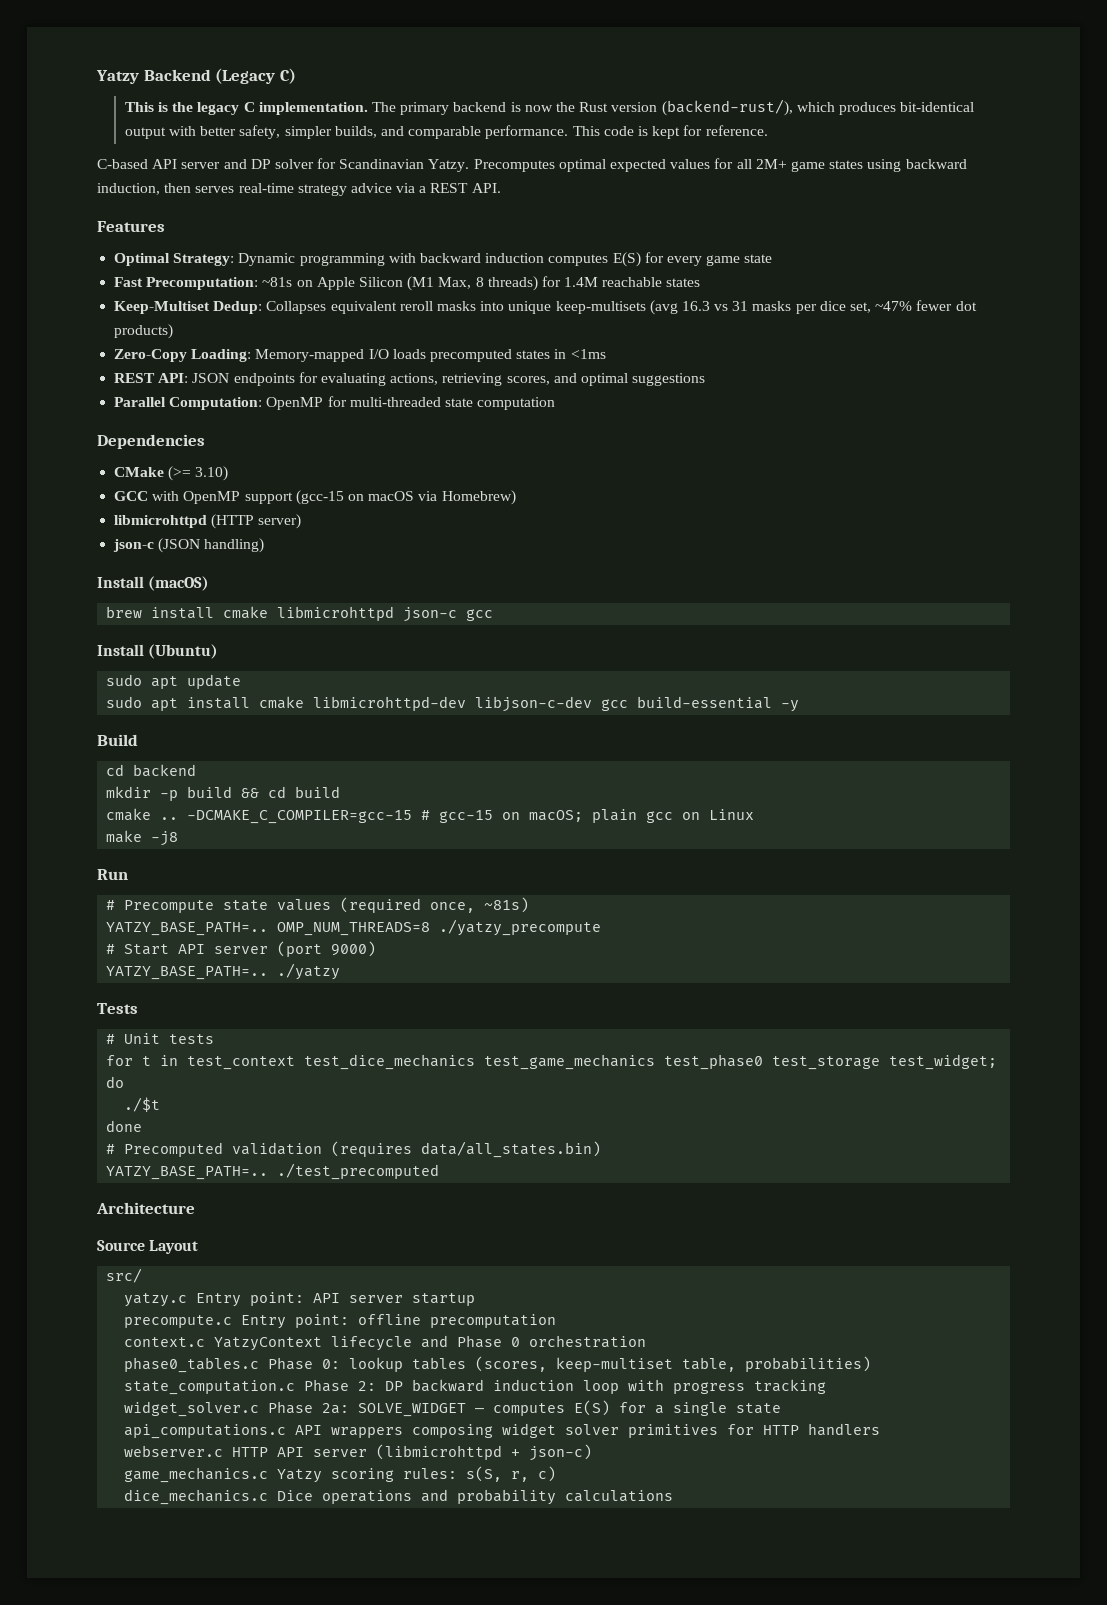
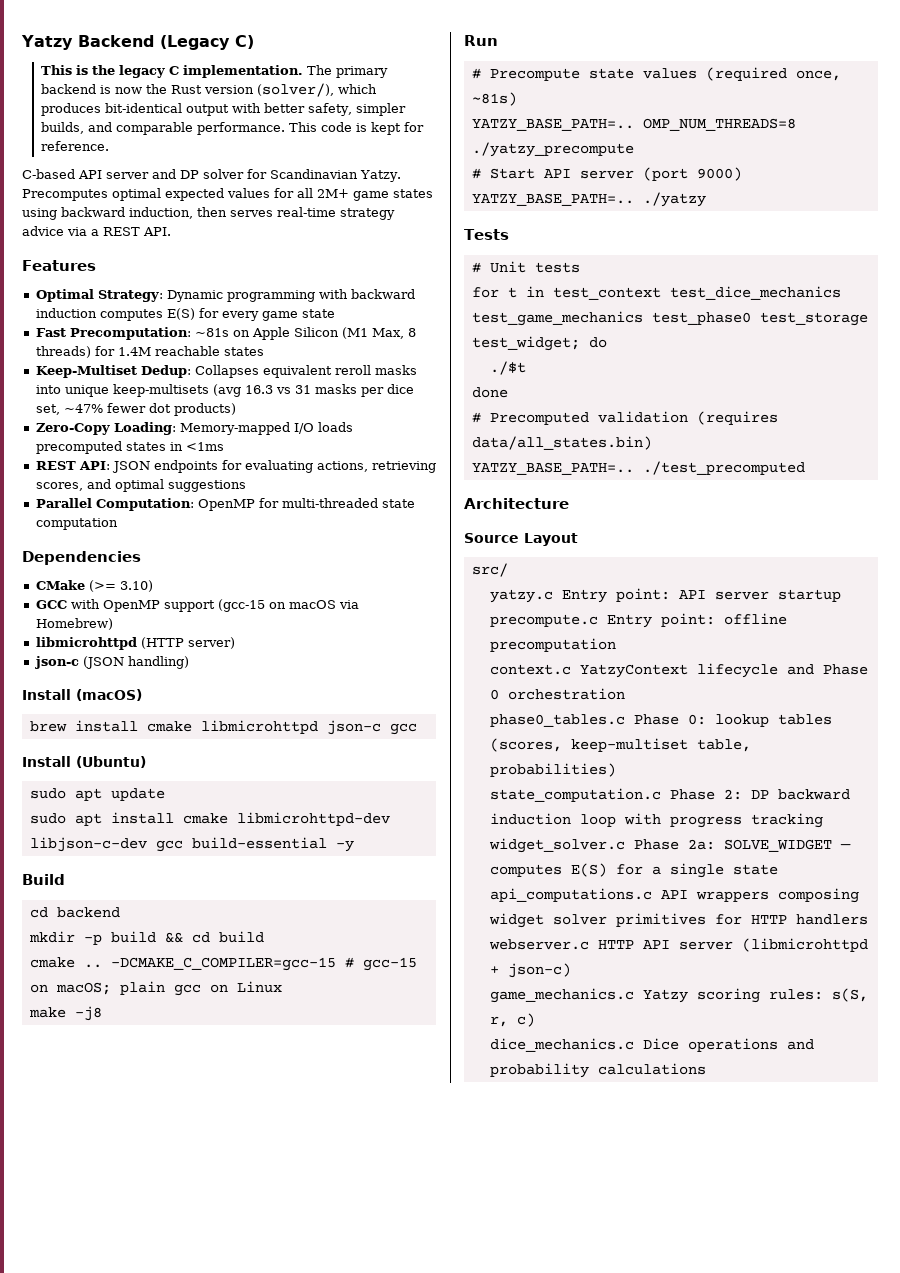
- The primary backend is now the Rust version (backend-rust/), which produces bit-identical output with better safety, simpler builds, and comparable performance.
+ The primary backend is now the Rust version (solver/), which produces bit-identical output with better safety, simpler builds, and comparable performance.

